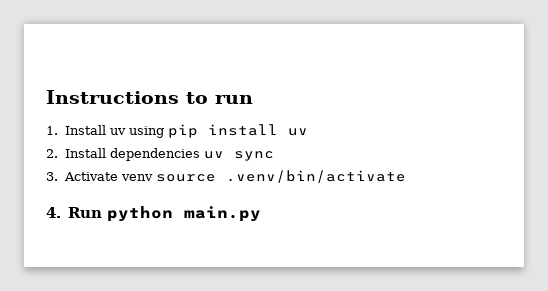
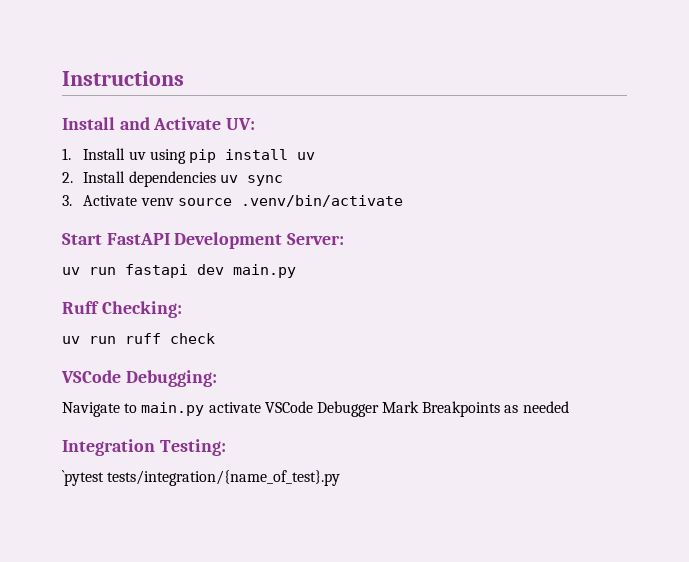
- Instructions to run
+ Instructions
+ Install and Activate UV:
- 4. Run python main.py
+ Start FastAPI Development Server:
+ uv run fastapi dev main.py
+ Ruff Checking:
+ uv run ruff check
+ VSCode Debugging:
+ Navigate to main.py activate VSCode Debugger Mark Breakpoints as needed
+ Integration Testing:
+ `pytest tests/integration/{name_of_test}.py

